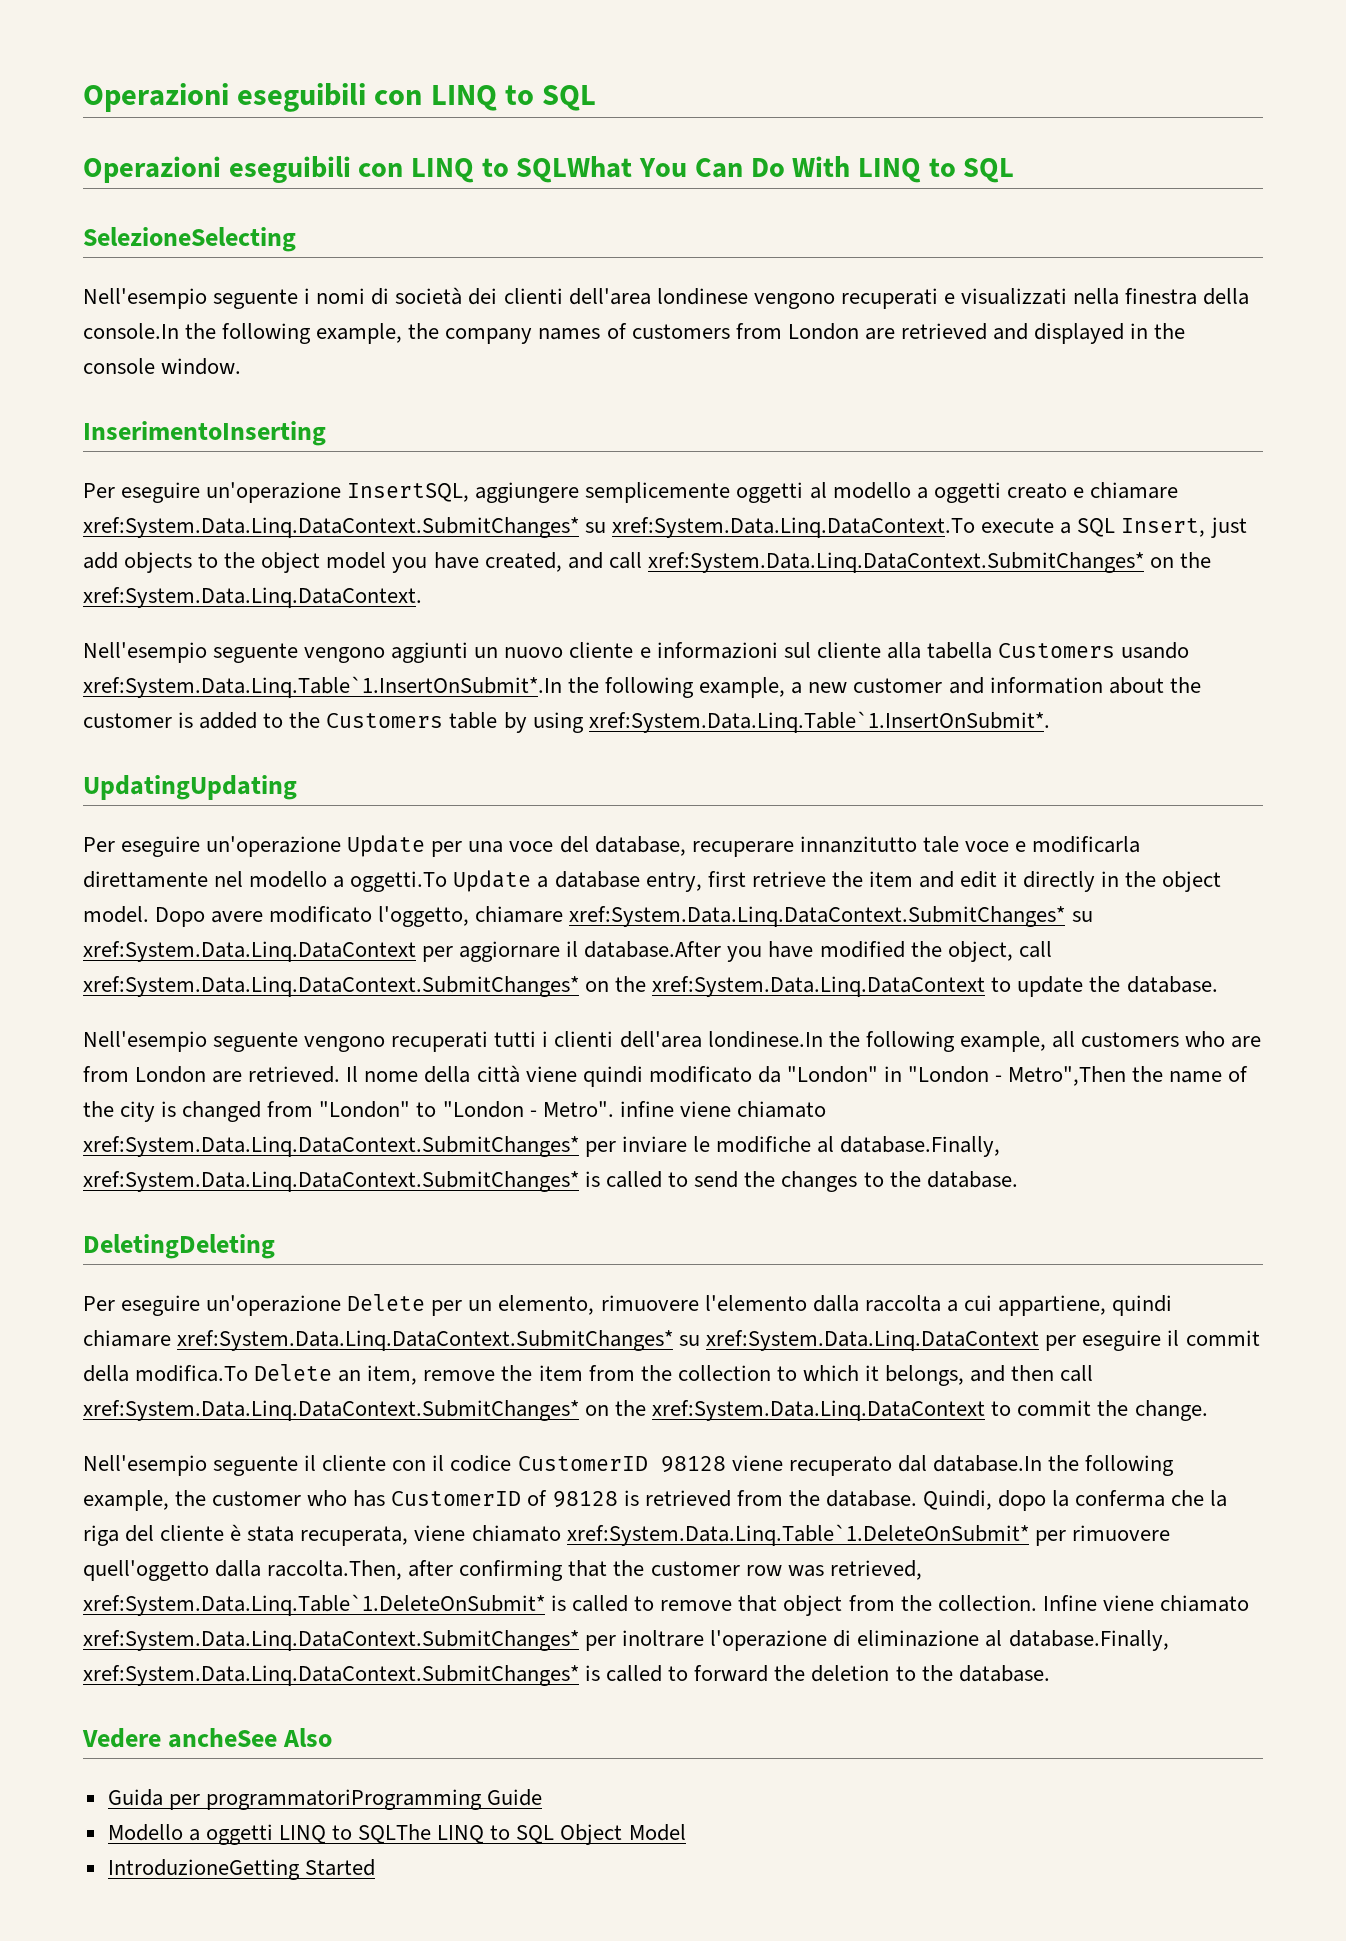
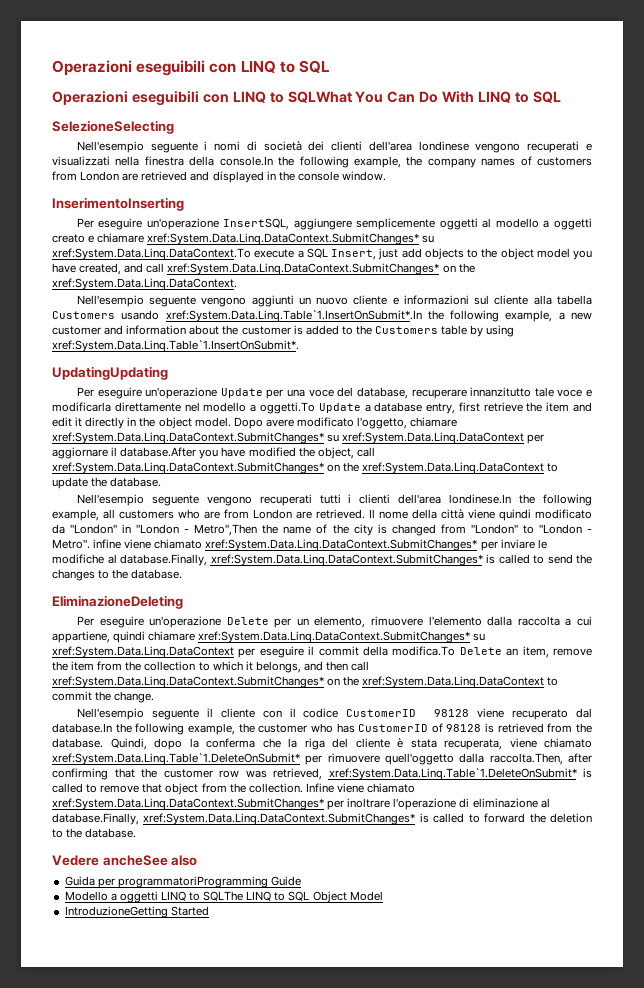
- DeletingDeleting
+ EliminazioneDeleting
- Vedere ancheSee Also
+ Vedere ancheSee also

